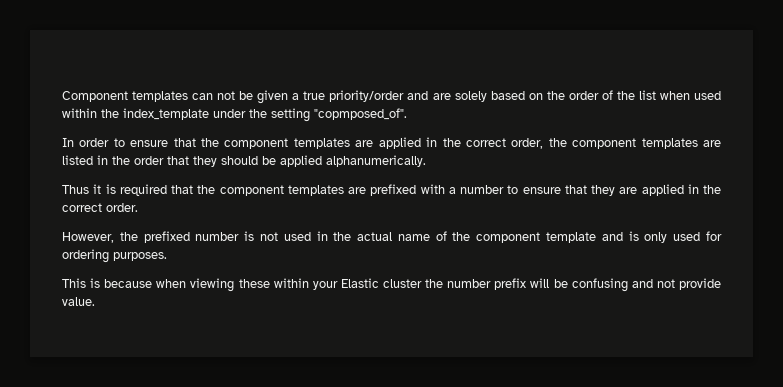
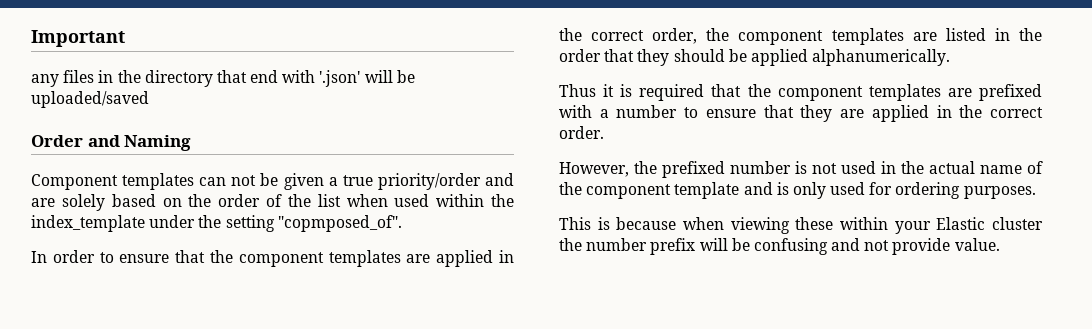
+ Important
+ any files in the directory that end with '.json' will be uploaded/saved
+ Order and Naming

